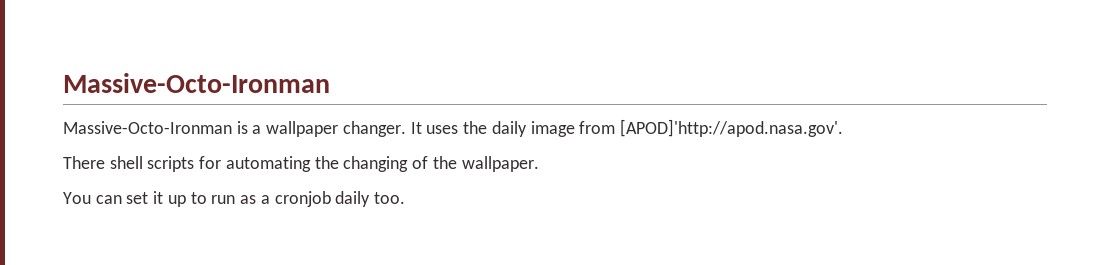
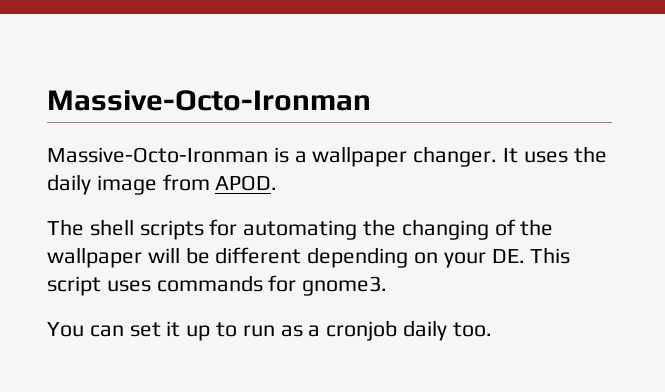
- It uses the daily image from [APOD]'http://apod.nasa.gov'.
- There shell scripts for automating the changing of the wallpaper.
+ It uses the daily image from APOD.
+ The shell scripts for automating the changing of the wallpaper will be different depending on your DE. This script uses commands for gnome3.

